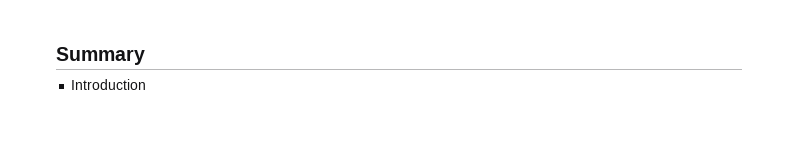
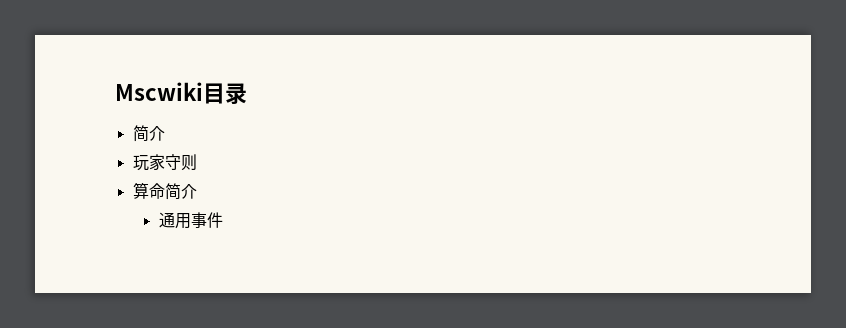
- Summary
- Introduction
+ Mscwiki目录
+ 简介
+ 玩家守则
+ 算命简介
+ 通用事件

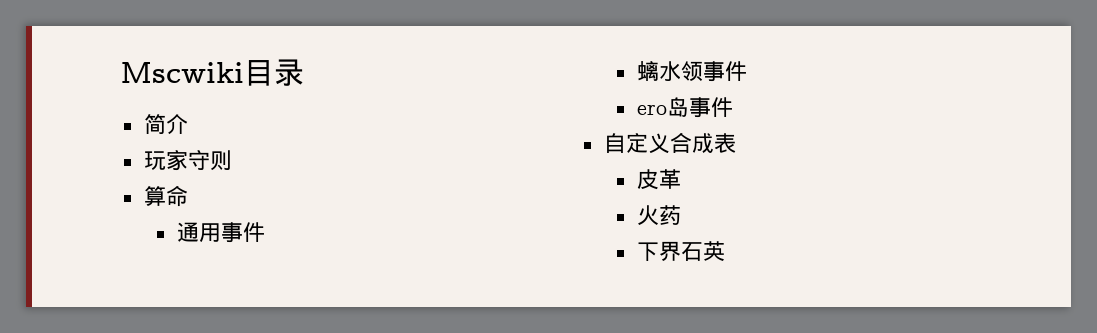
- 算命简介
+ 算命
+ 螭水领事件
+ ero岛事件
+ 自定义合成表
+ 皮革
+ 火药
+ 下界石英

